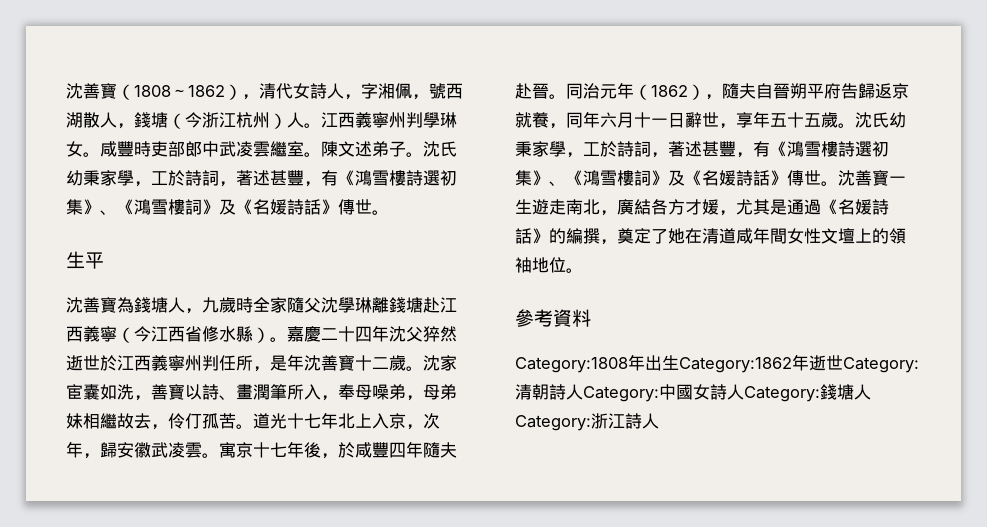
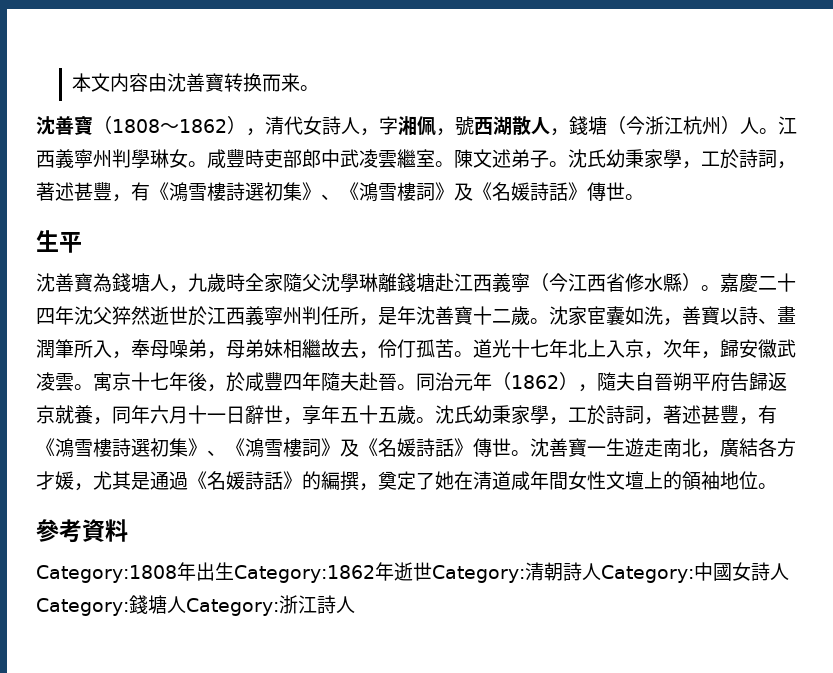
+ 本文内容由沈善寶转换而来。

